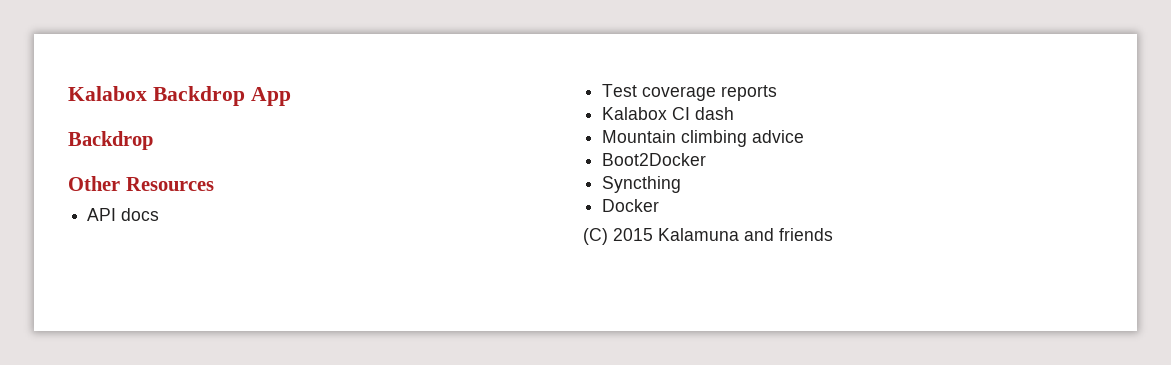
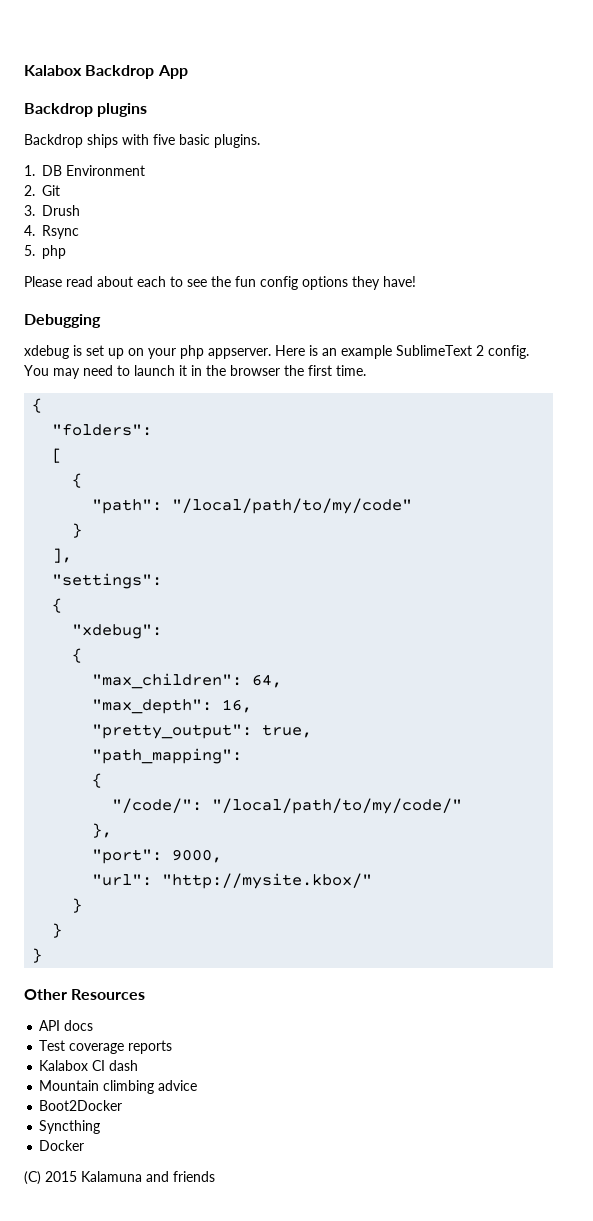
  Kalabox Backdrop App
- Backdrop
+ Backdrop plugins
+ Backdrop ships with five basic plugins.
+ 1. DB Environment
+ 2. Git
+ 3. Drush
+ 4. Rsync
+ 5. php
+ Please read about each to see the fun config options they have!
+ Debugging
+ xdebug is set up on your php appserver. Here is an example SublimeText 2 config. You may need to launch it in the browser the first time.
+ {
+ "folders":
+ [
+ {
+ "path": "/local/path/to/my/code"
+ }
+ ],
+ "settings":
+ {
+ "xdebug":
+ {
+ "max_children": 64,
+ "max_depth": 16,
+ "pretty_output": true,
+ "path_mapping":
+ {
+ "/code/": "/local/path/to/my/code/"
+ },
+ "port": 9000,
+ "url": "http://mysite.kbox/"
+ }
+ }
+ }

